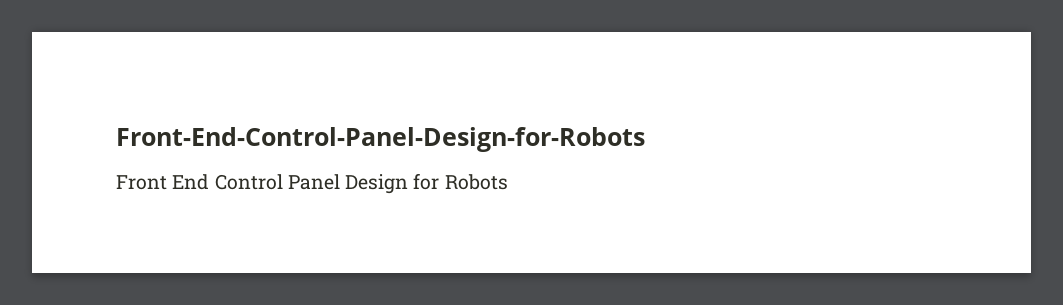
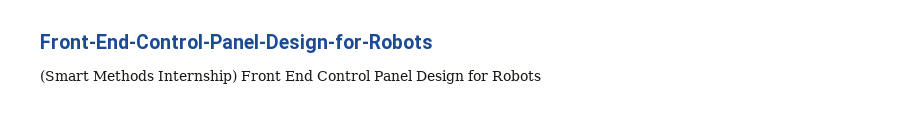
- Front End Control Panel Design for Robots
+ (Smart Methods Internship) Front End Control Panel Design for Robots

